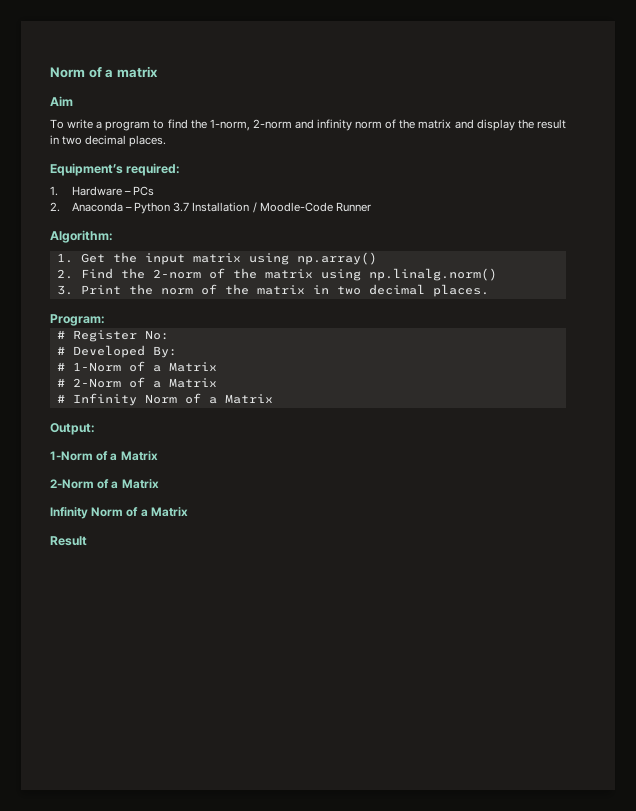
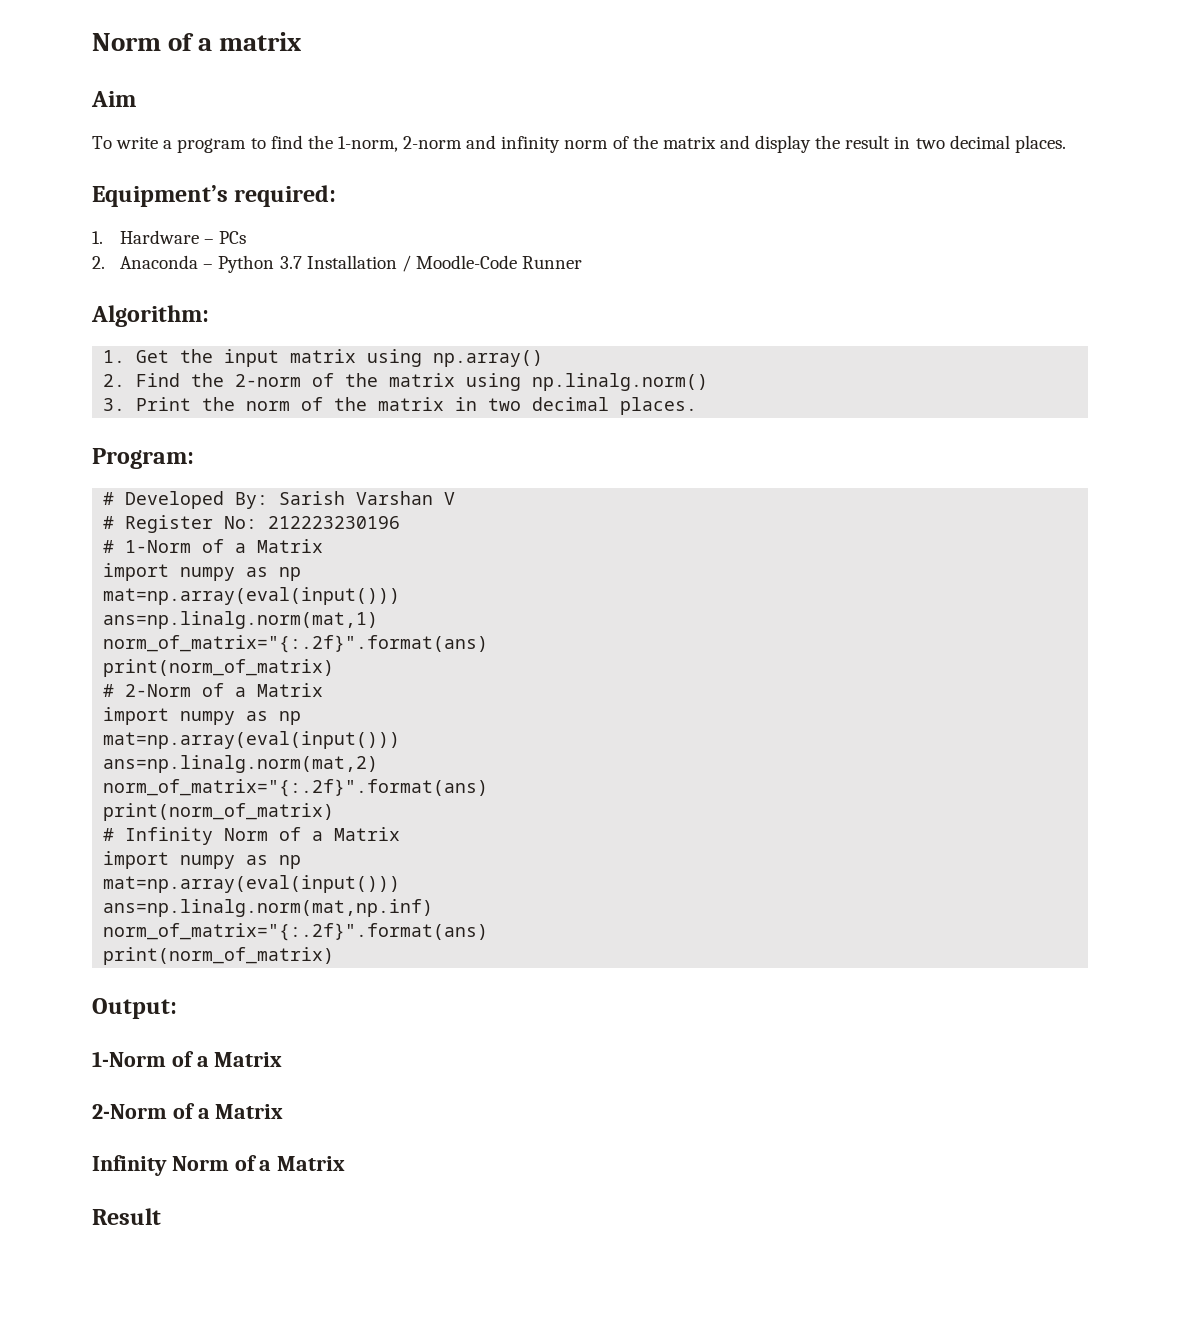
+ # Developed By: Sarish Varshan V
- # Register No:
- # Developed By:
+ # Register No: 212223230196
  # 1-Norm of a Matrix
+ import numpy as np
+ mat=np.array(eval(input()))
+ ans=np.linalg.norm(mat,1)
+ norm_of_matrix="{:.2f}".format(ans)
+ print(norm_of_matrix)
  # 2-Norm of a Matrix
+ import numpy as np
+ mat=np.array(eval(input()))
+ ans=np.linalg.norm(mat,2)
+ norm_of_matrix="{:.2f}".format(ans)
+ print(norm_of_matrix)
  # Infinity Norm of a Matrix
+ import numpy as np
+ mat=np.array(eval(input()))
+ ans=np.linalg.norm(mat,np.inf)
+ norm_of_matrix="{:.2f}".format(ans)
+ print(norm_of_matrix)

